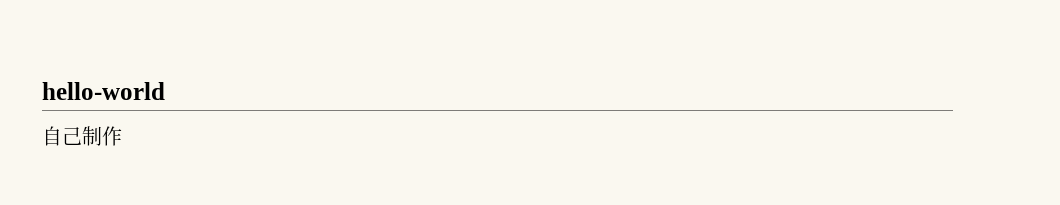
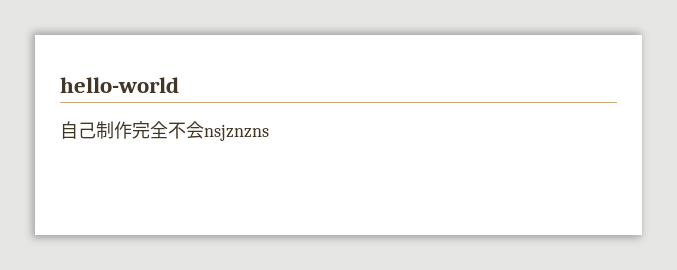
- 自己制作
+ 自己制作完全不会nsjznzns

